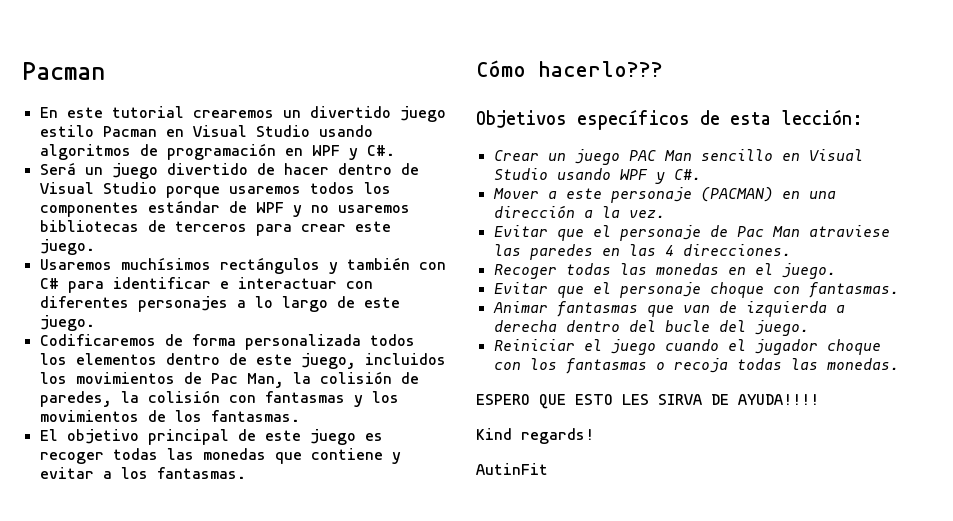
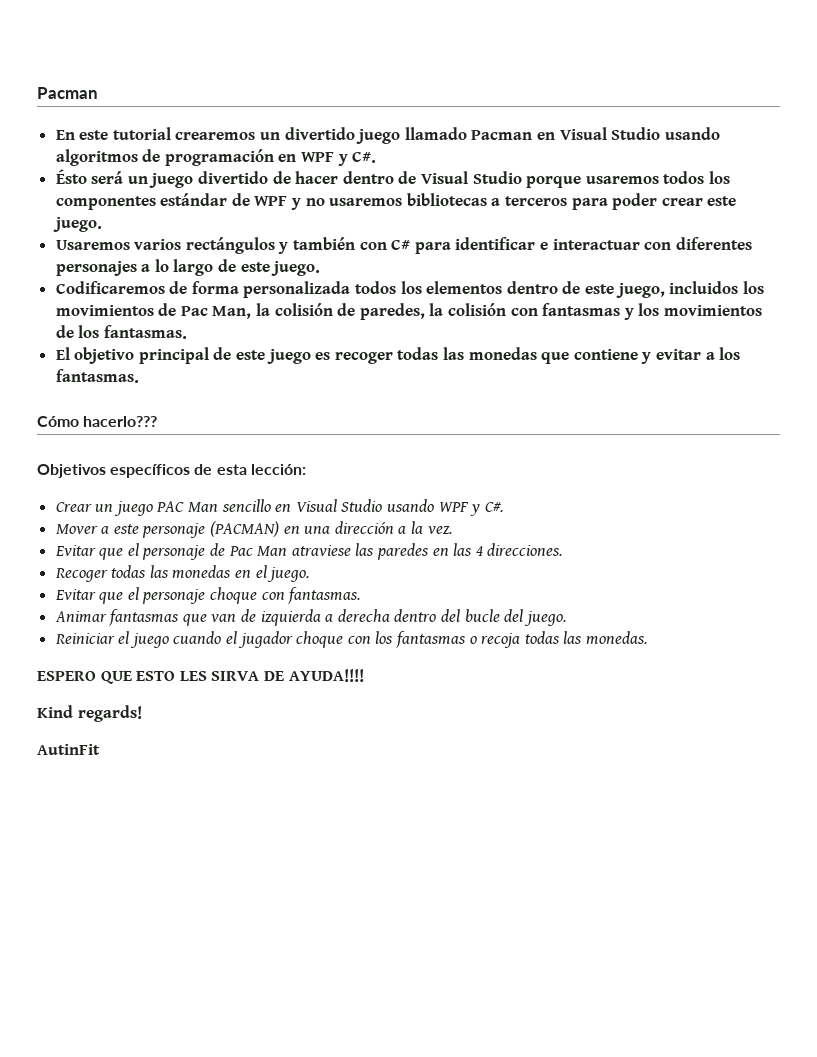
- En este tutorial crearemos un divertido juego estilo Pacman en Visual Studio usando algoritmos de programación en WPF y C#.
+ En este tutorial crearemos un divertido juego llamado Pacman en Visual Studio usando algoritmos de programación en WPF y C#.
- Será un juego divertido de hacer dentro de Visual Studio porque usaremos todos los componentes estándar de WPF y no usaremos bibliotecas de terceros para crear este juego.
+ Ésto será un juego divertido de hacer dentro de Visual Studio porque usaremos todos los componentes estándar de WPF y no usaremos bibliotecas a terceros para poder crear este juego.
- Usaremos muchísimos rectángulos y también con C# para identificar e interactuar con diferentes personajes a lo largo de este juego.
+ Usaremos varios rectángulos y también con C# para identificar e interactuar con diferentes personajes a lo largo de este juego.

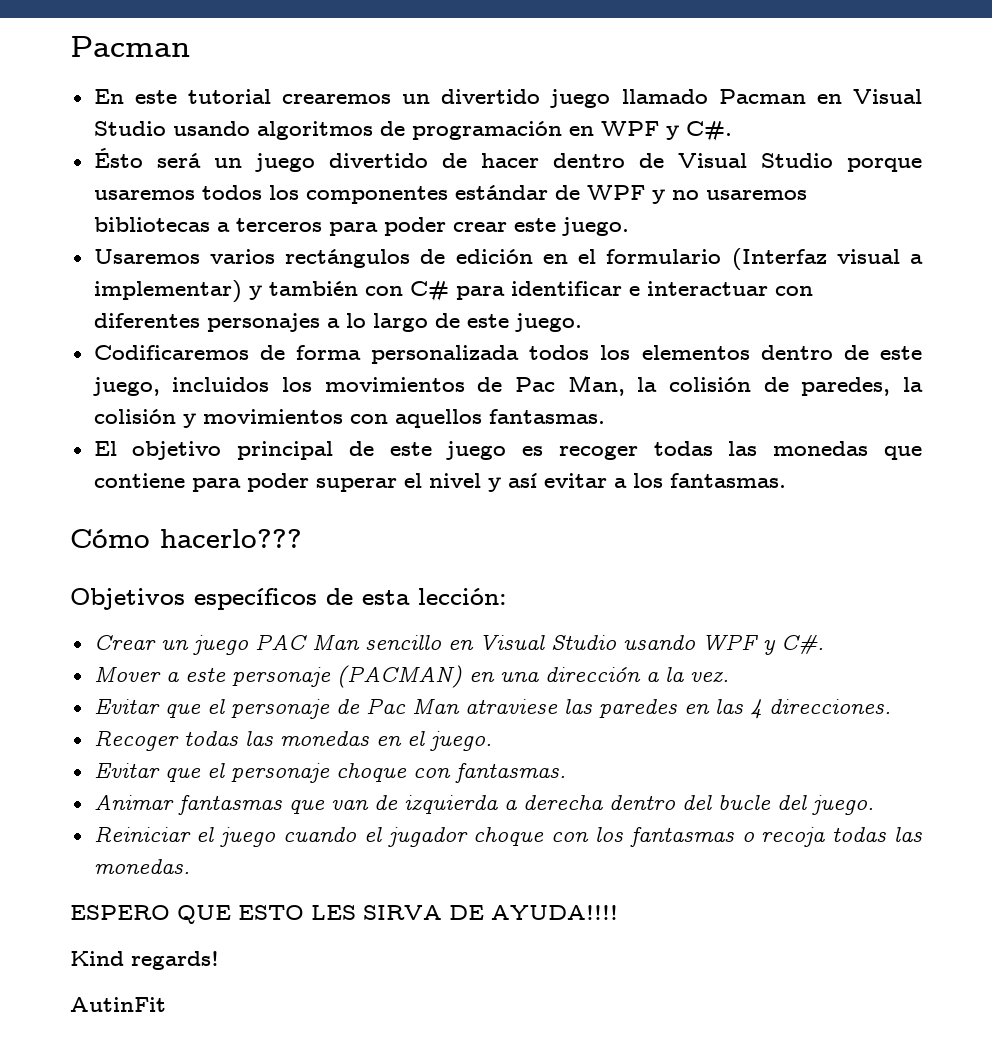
- Usaremos varios rectángulos y también con C# para identificar e interactuar con diferentes personajes a lo largo de este juego.
+ Usaremos varios rectángulos de edición en el formulario (Interfaz visual a implementar) y también con C# para identificar e interactuar con diferentes personajes a lo largo de este juego.
- Codificaremos de forma personalizada todos los elementos dentro de este juego, incluidos los movimientos de Pac Man, la colisión de paredes, la colisión con fantasmas y los movimientos de los fantasmas.
+ Codificaremos de forma personalizada todos los elementos dentro de este juego, incluidos los movimientos de Pac Man, la colisión de paredes, la colisión y movimientos con aquellos fantasmas.
- El objetivo principal de este juego es recoger todas las monedas que contiene y evitar a los fantasmas.
+ El objetivo principal de este juego es recoger todas las monedas que contiene para poder superar el nivel y así evitar a los fantasmas.

